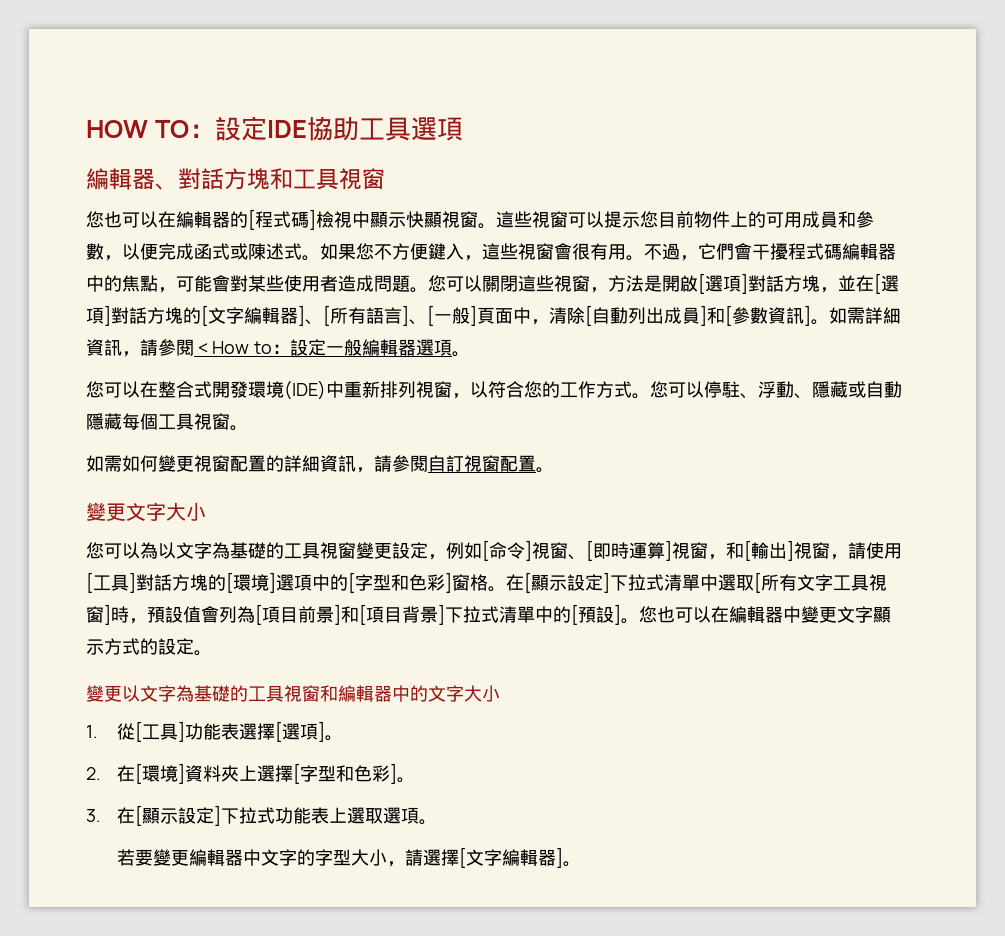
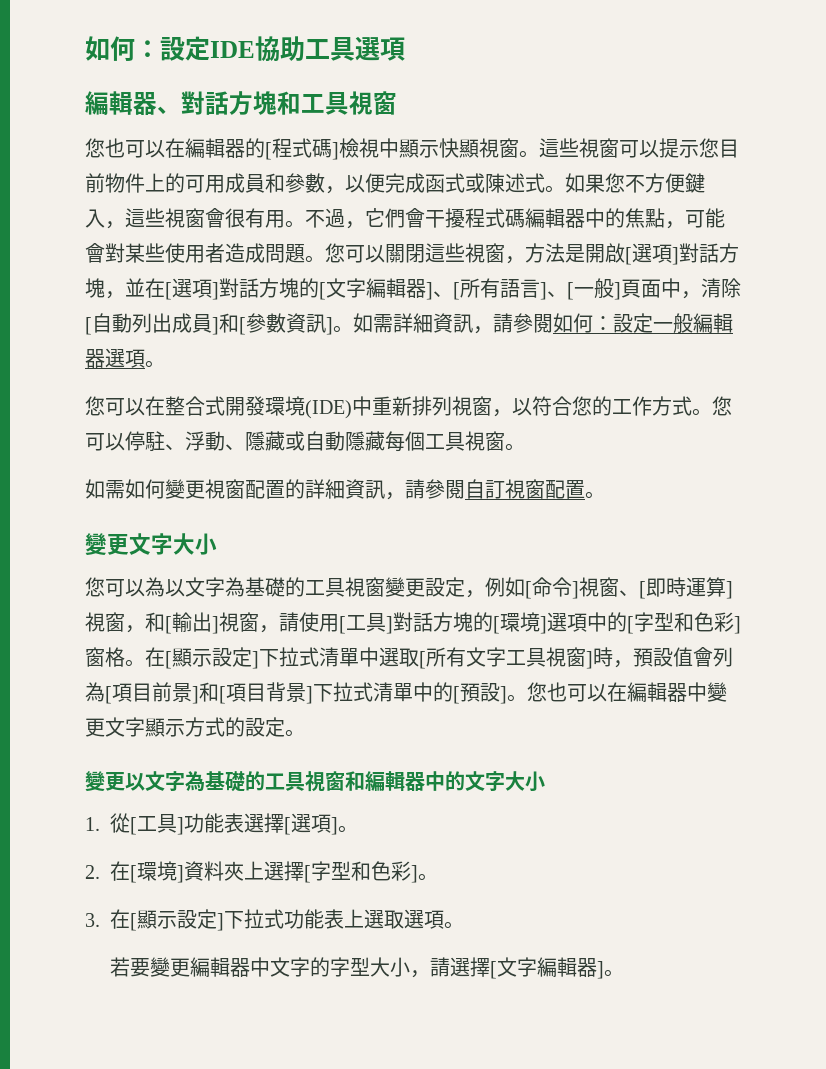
- HOW TO：設定IDE協助工具選項
+ 如何：設定IDE協助工具選項
- 如需詳細資訊，請參閱＜How to：設定一般編輯器選項。
+ 如需詳細資訊，請參閱如何：設定一般編輯器選項。

